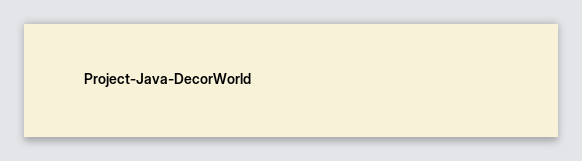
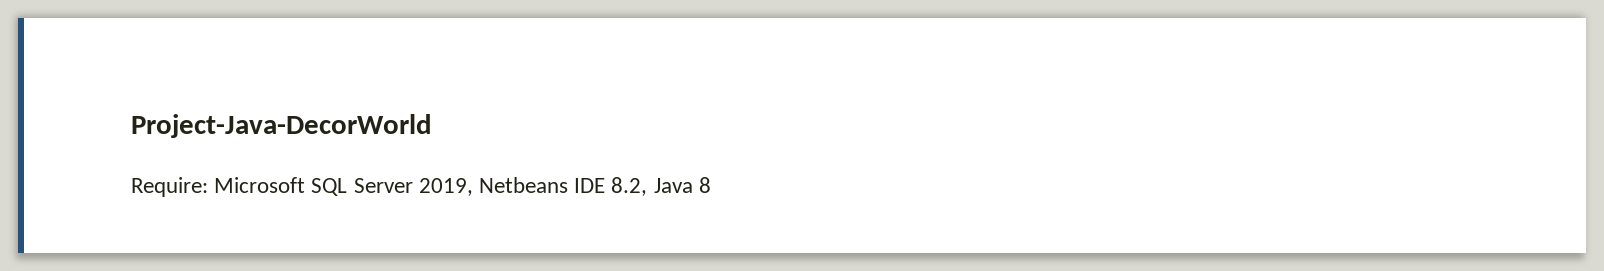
+ Require: Microsoft SQL Server 2019, Netbeans IDE 8.2, Java 8

